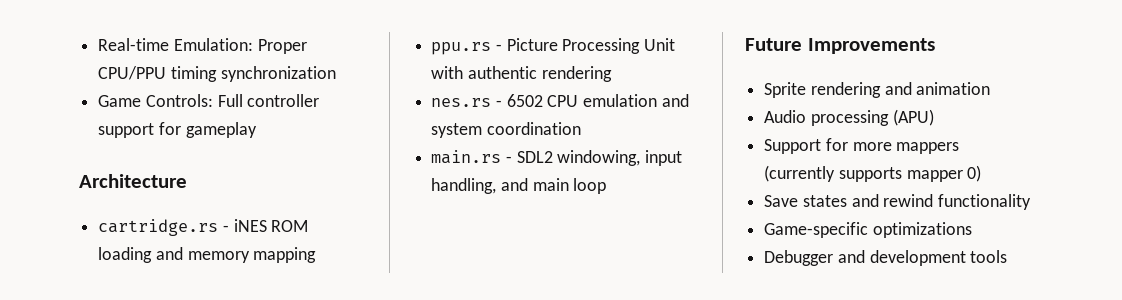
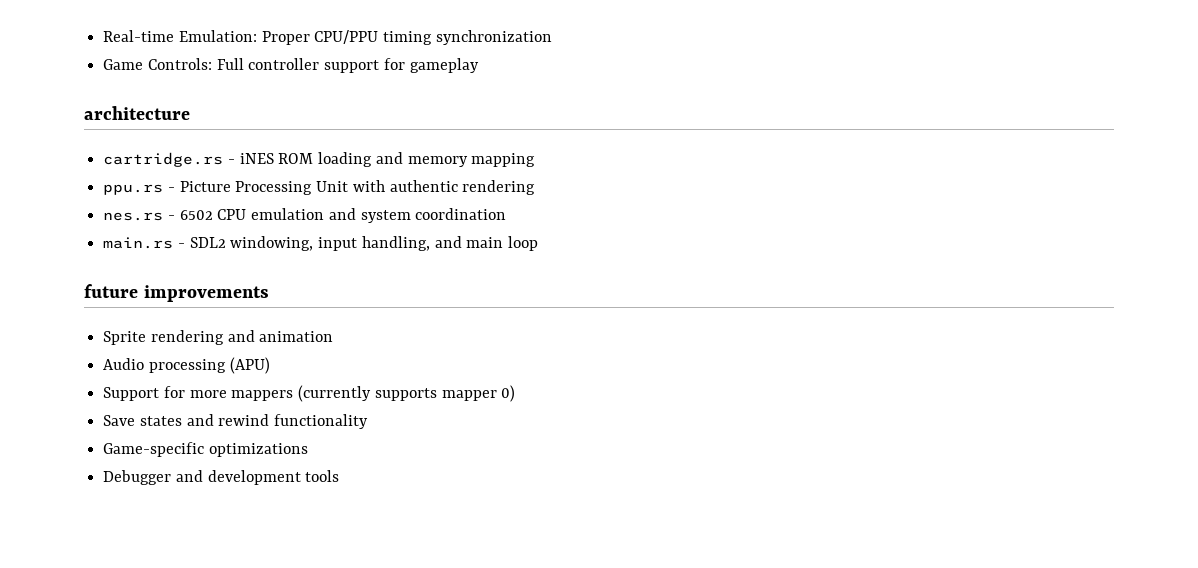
- Architecture
+ architecture
- Future Improvements
+ future improvements

